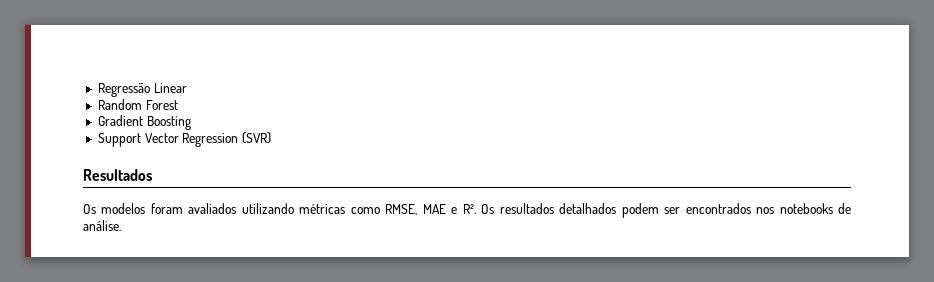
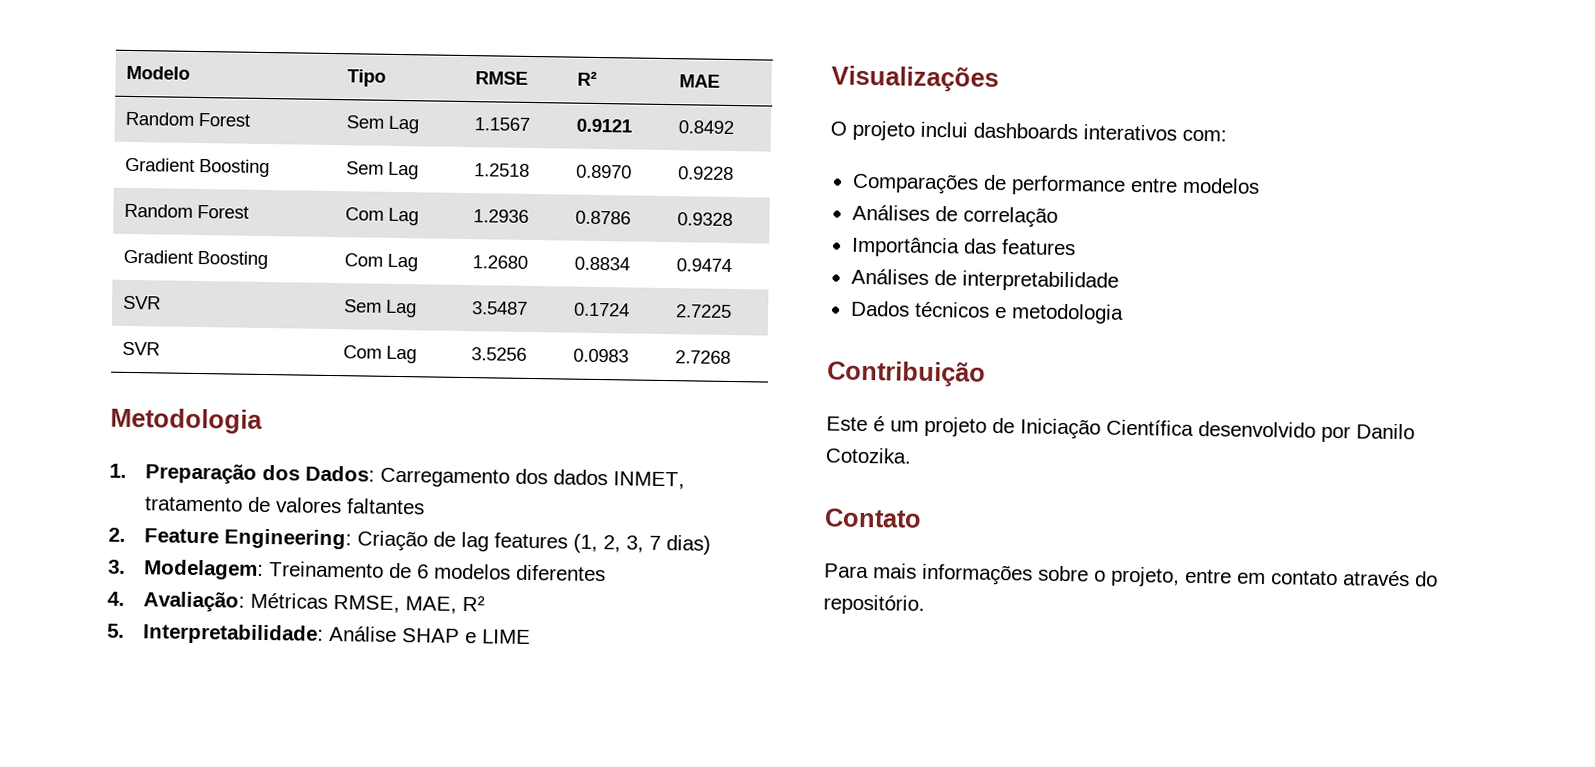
- Regressão Linear
- Random Forest
- Gradient Boosting
- Support Vector Regression (SVR)
- Resultados
- Os modelos foram avaliados utilizando métricas como RMSE, MAE e R². Os resultados detalhados podem ser encontrados nos notebooks de análise.
+ Modelo | Tipo | RMSE | R² | MAE
+ Random Forest | Sem Lag | 1.1567 | 0.9121 | 0.8492
+ Gradient Boosting | Sem Lag | 1.2518 | 0.8970 | 0.9228
+ Random Forest | Com Lag | 1.2936 | 0.8786 | 0.9328
+ Gradient Boosting | Com Lag | 1.2680 | 0.8834 | 0.9474
+ SVR | Sem Lag | 3.5487 | 0.1724 | 2.7225
+ SVR | Com Lag | 3.5256 | 0.0983 | 2.7268
+ Metodologia
+ 1. Preparação dos Dados: Carregamento dos dados INMET, tratamento de valores faltantes
+ 2. Feature Engineering: Criação de lag features (1, 2, 3, 7 dias)
+ 3. Modelagem: Treinamento de 6 modelos diferentes
+ 4. Avaliação: Métricas RMSE, MAE, R²
+ 5. Interpretabilidade: Análise SHAP e LIME
+ Visualizações
+ O projeto inclui dashboards interativos com:
+ Comparações de performance entre modelos
+ Análises de correlação
+ Importância das features
+ Análises de interpretabilidade
+ Dados técnicos e metodologia
+ Contribuição
+ Este é um projeto de Iniciação Científica desenvolvido por Danilo Cotozika.
+ Contato
+ Para mais informações sobre o projeto, entre em contato através do repositório.

